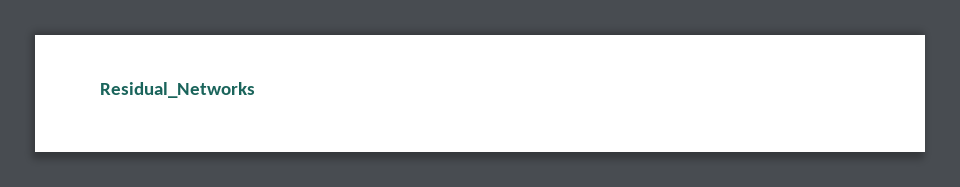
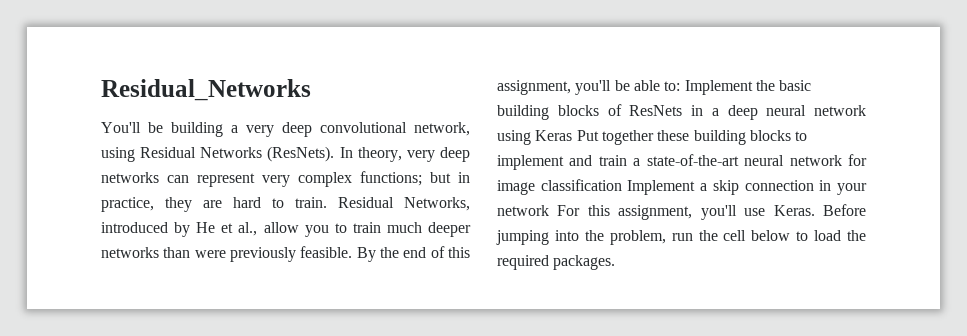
+ You'll be building a very deep convolutional network, using Residual Networks (ResNets). In theory, very deep networks can represent very complex functions; but in practice, they are hard to train. Residual Networks, introduced by He et al., allow you to train much deeper networks than were previously feasible. By the end of this assignment, you'll be able to: Implement the basic building blocks of ResNets in a deep neural network using Keras Put together these building blocks to implement and train a state-of-the-art neural network for image classification Implement a skip connection in your network For this assignment, you'll use Keras. Before jumping into the problem, run the cell below to load the required packages.

